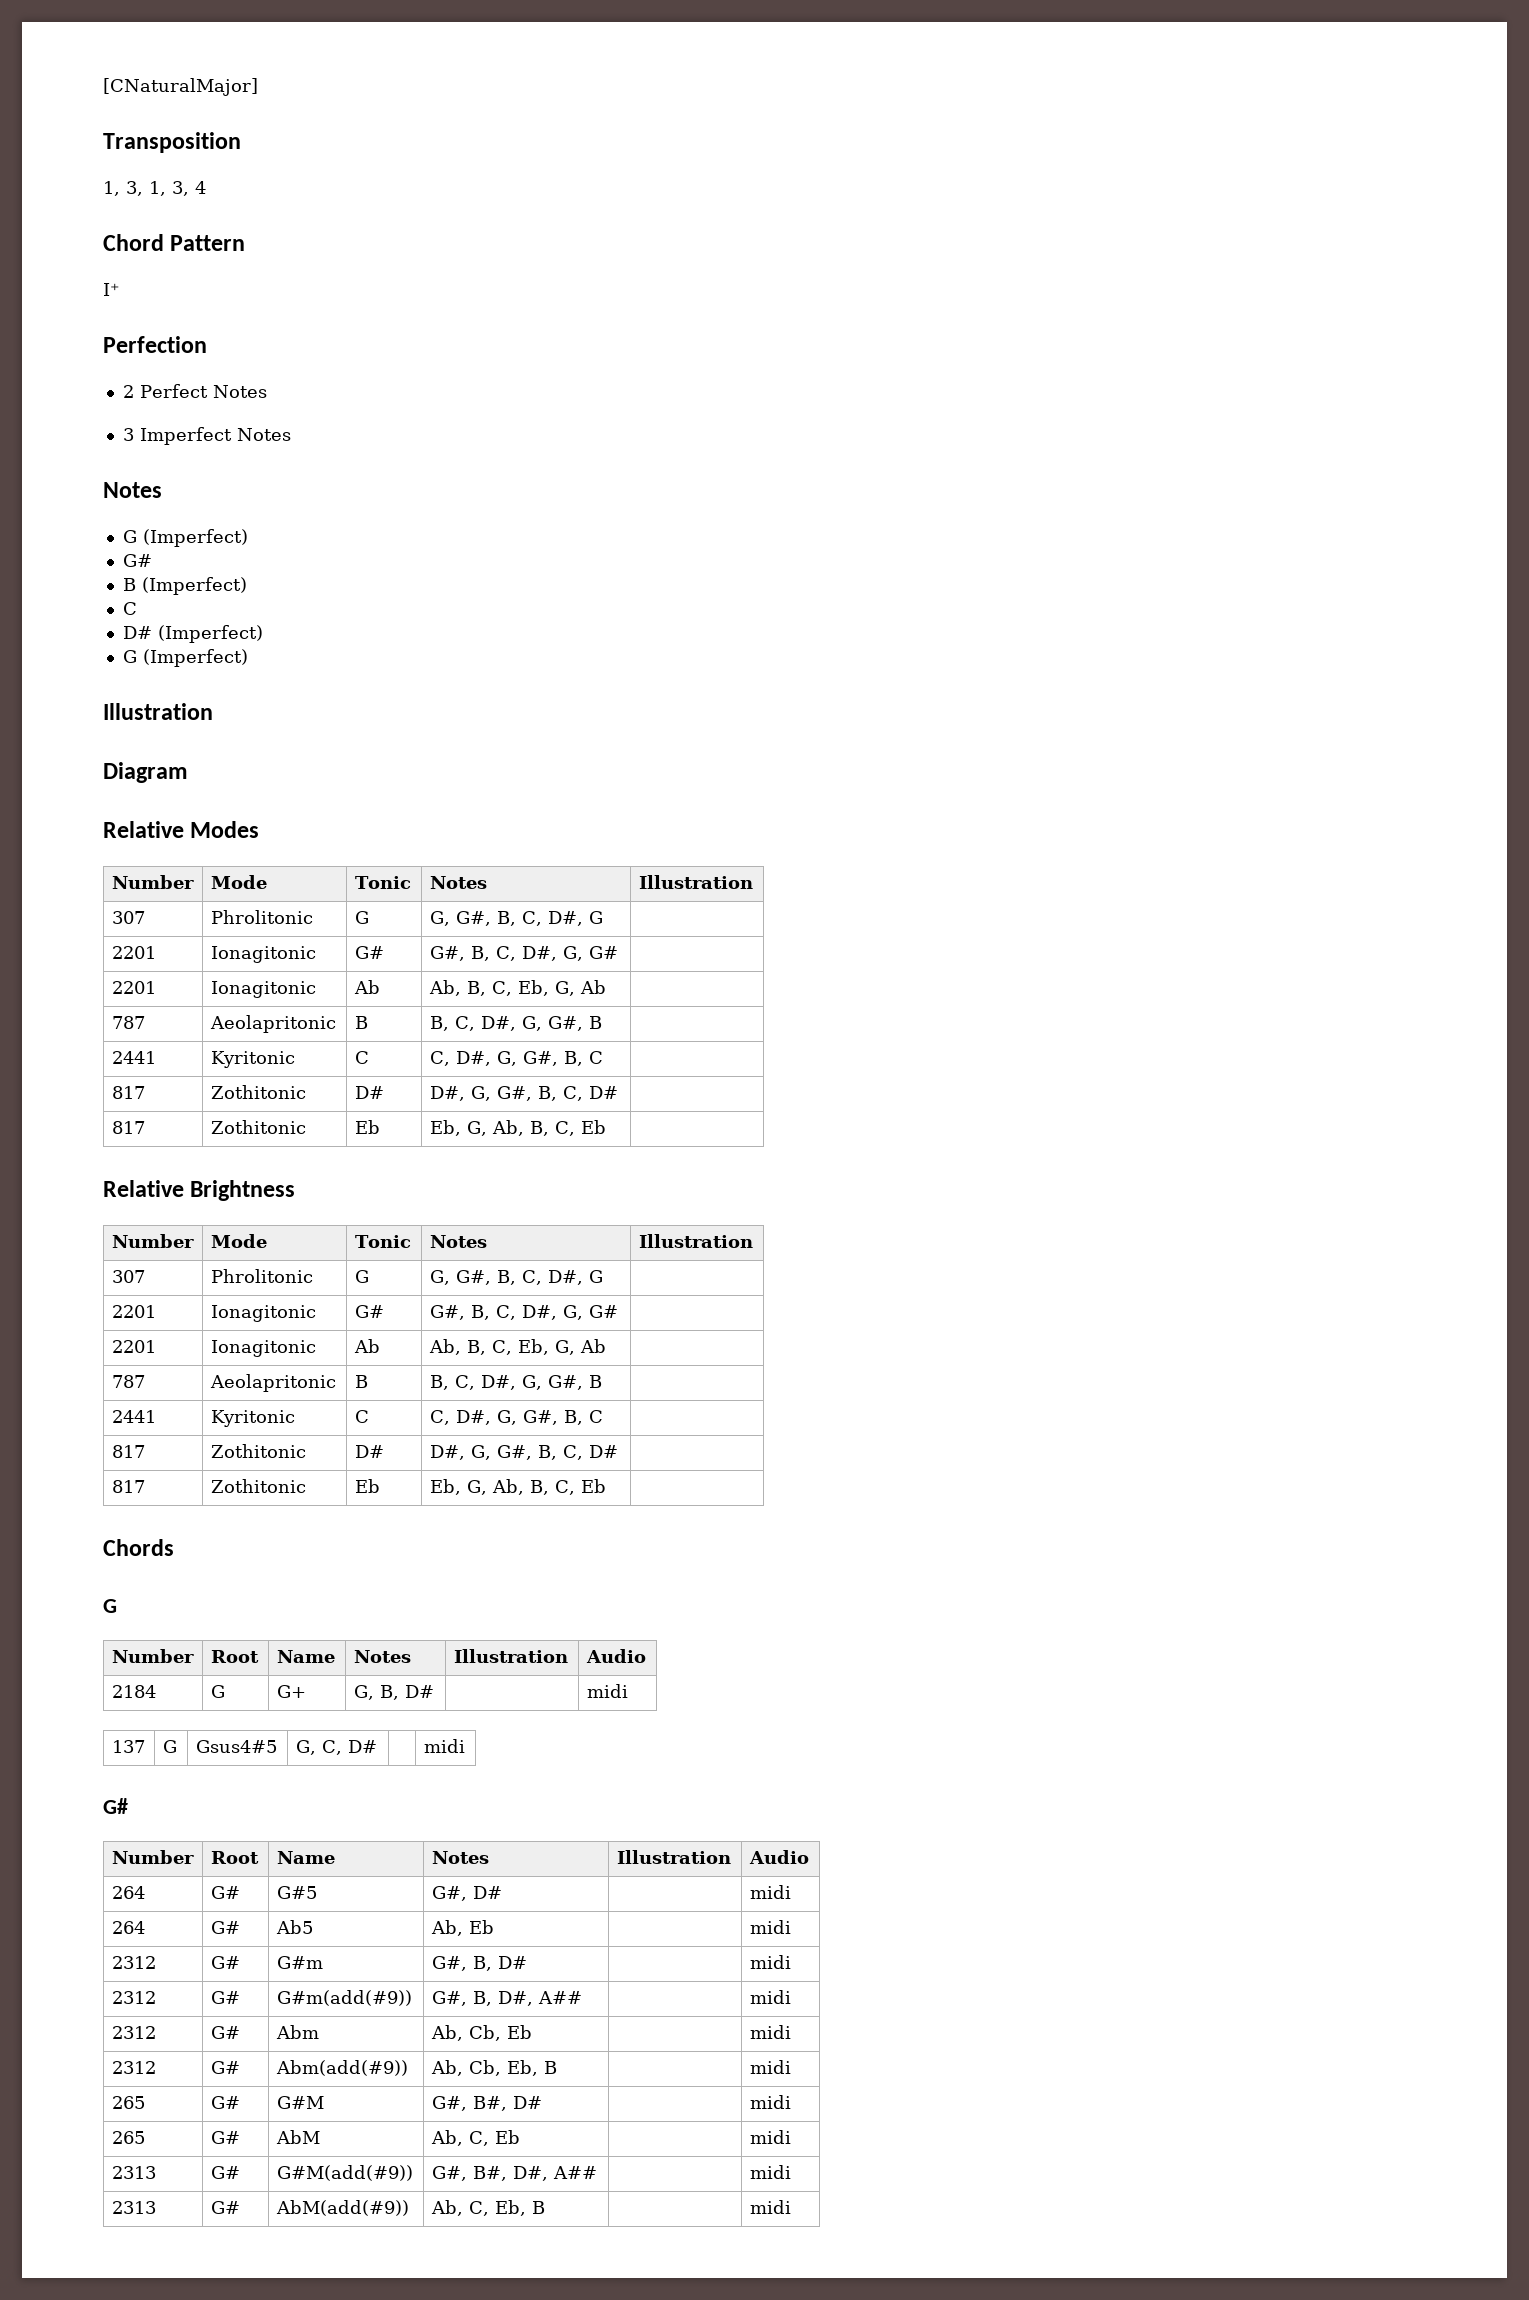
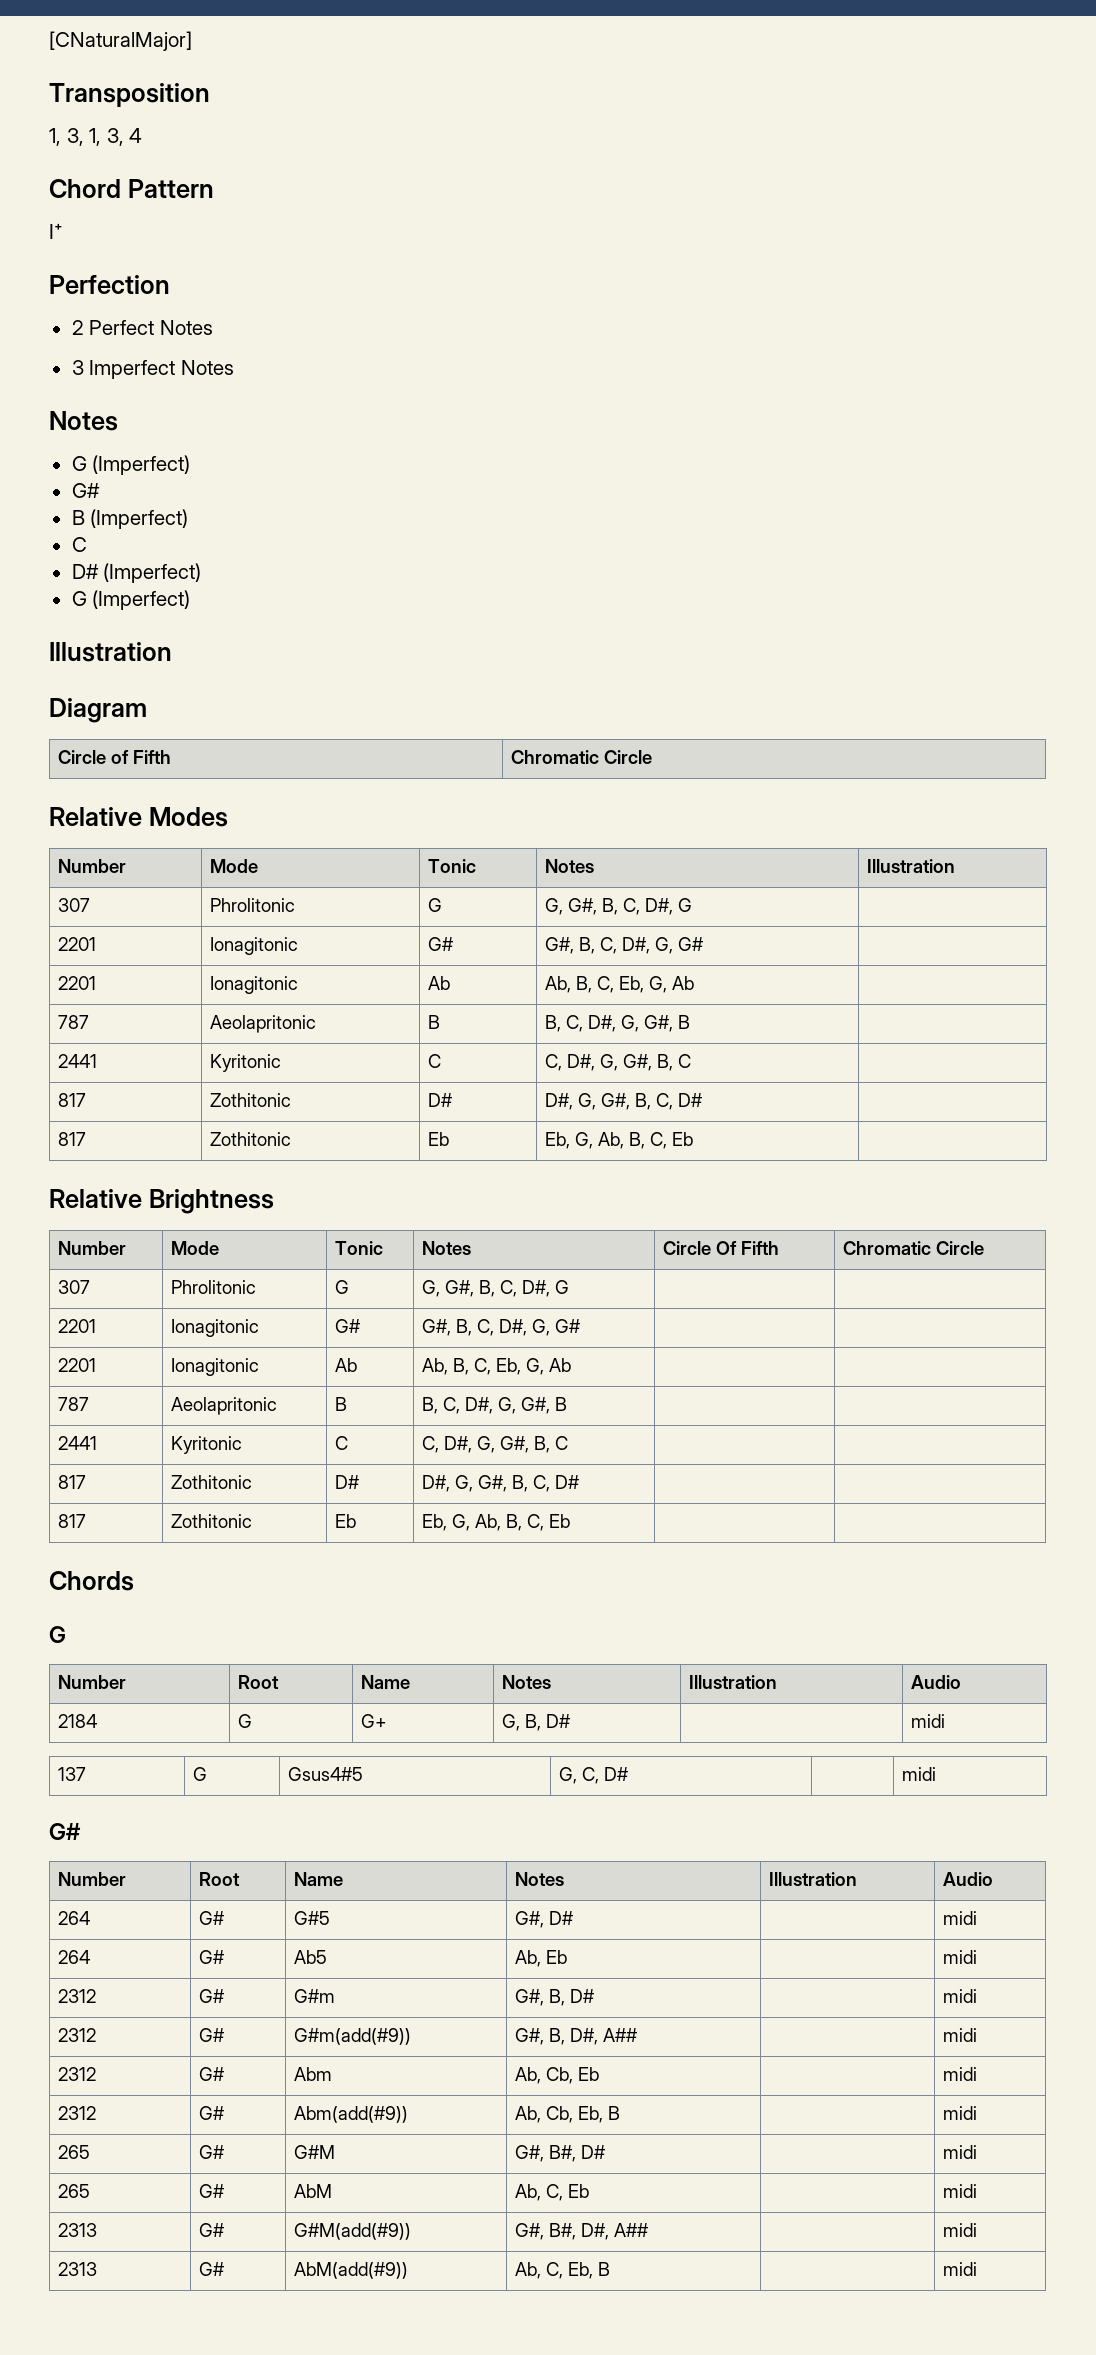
+ Circle of Fifth | Chromatic Circle
  Relative Brightness
- Number | Mode | Tonic | Notes | Illustration
- 307 | Phrolitonic | G | G, G#, B, C, D#, G |
- 2201 | Ionagitonic | G# | G#, B, C, D#, G, G# |
- 2201 | Ionagitonic | Ab | Ab, B, C, Eb, G, Ab |
- 787 | Aeolapritonic | B | B, C, D#, G, G#, B |
- 2441 | Kyritonic | C | C, D#, G, G#, B, C |
- 817 | Zothitonic | D# | D#, G, G#, B, C, D# |
- 817 | Zothitonic | Eb | Eb, G, Ab, B, C, Eb |
+ Number | Mode | Tonic | Notes | Circle Of Fifth | Chromatic Circle
+ 307 | Phrolitonic | G | G, G#, B, C, D#, G | |
+ 2201 | Ionagitonic | G# | G#, B, C, D#, G, G# | |
+ 2201 | Ionagitonic | Ab | Ab, B, C, Eb, G, Ab | |
+ 787 | Aeolapritonic | B | B, C, D#, G, G#, B | |
+ 2441 | Kyritonic | C | C, D#, G, G#, B, C | |
+ 817 | Zothitonic | D# | D#, G, G#, B, C, D# | |
+ 817 | Zothitonic | Eb | Eb, G, Ab, B, C, Eb | |

